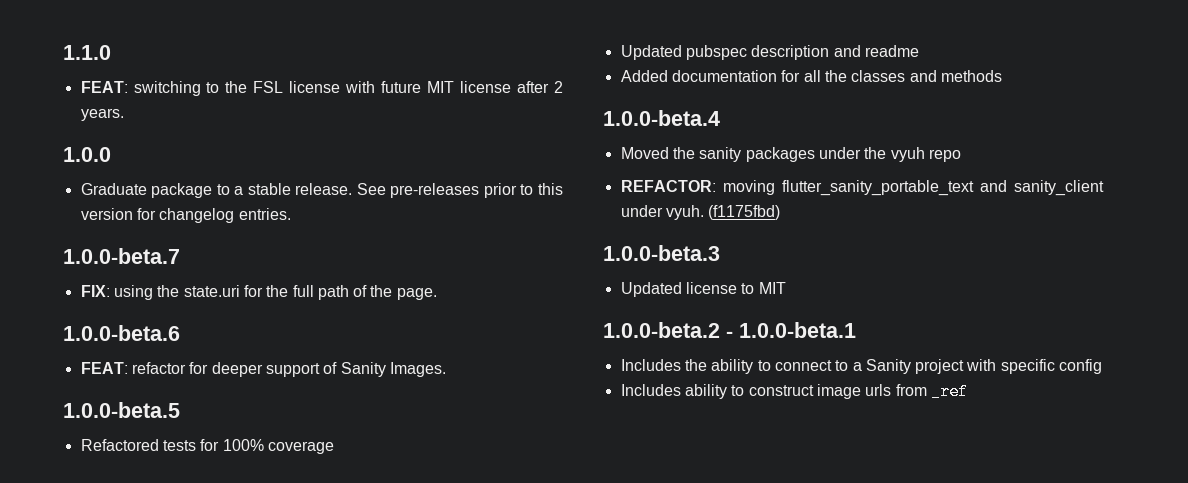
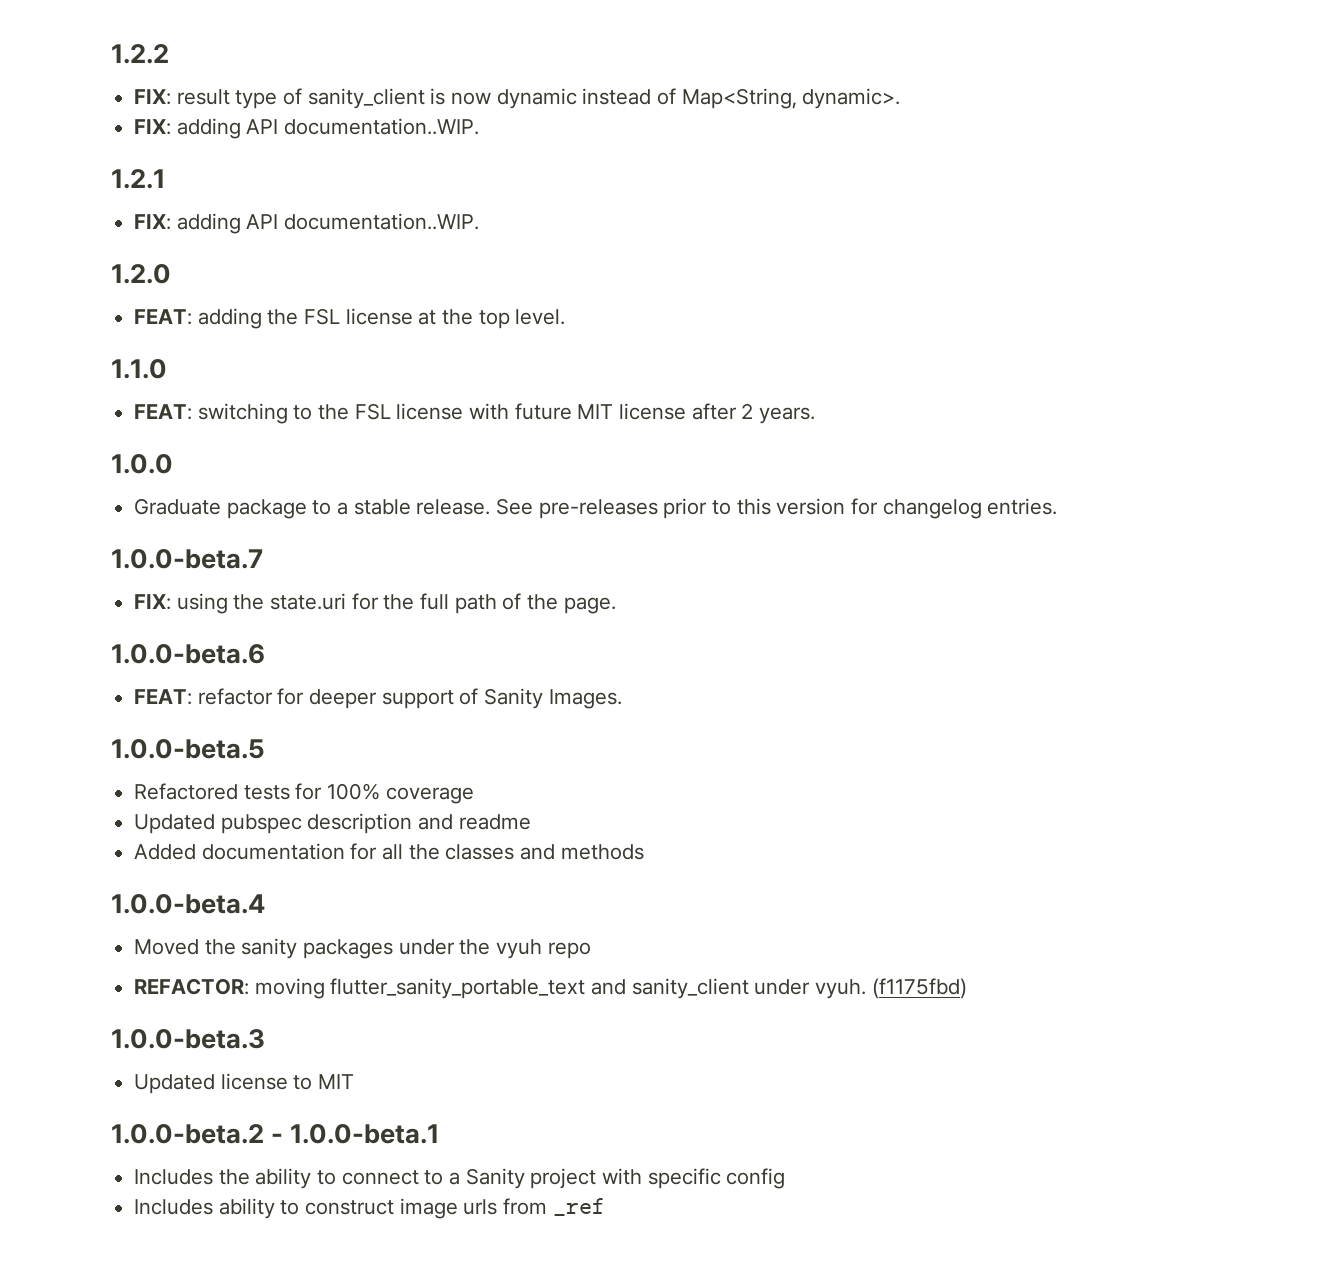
+ 1.2.2
+ FIX: result type of sanity_client is now dynamic instead of Map<String, dynamic>.
+ FIX: adding API documentation..WIP.
+ 1.2.1
+ FIX: adding API documentation..WIP.
+ 1.2.0
+ FEAT: adding the FSL license at the top level.

